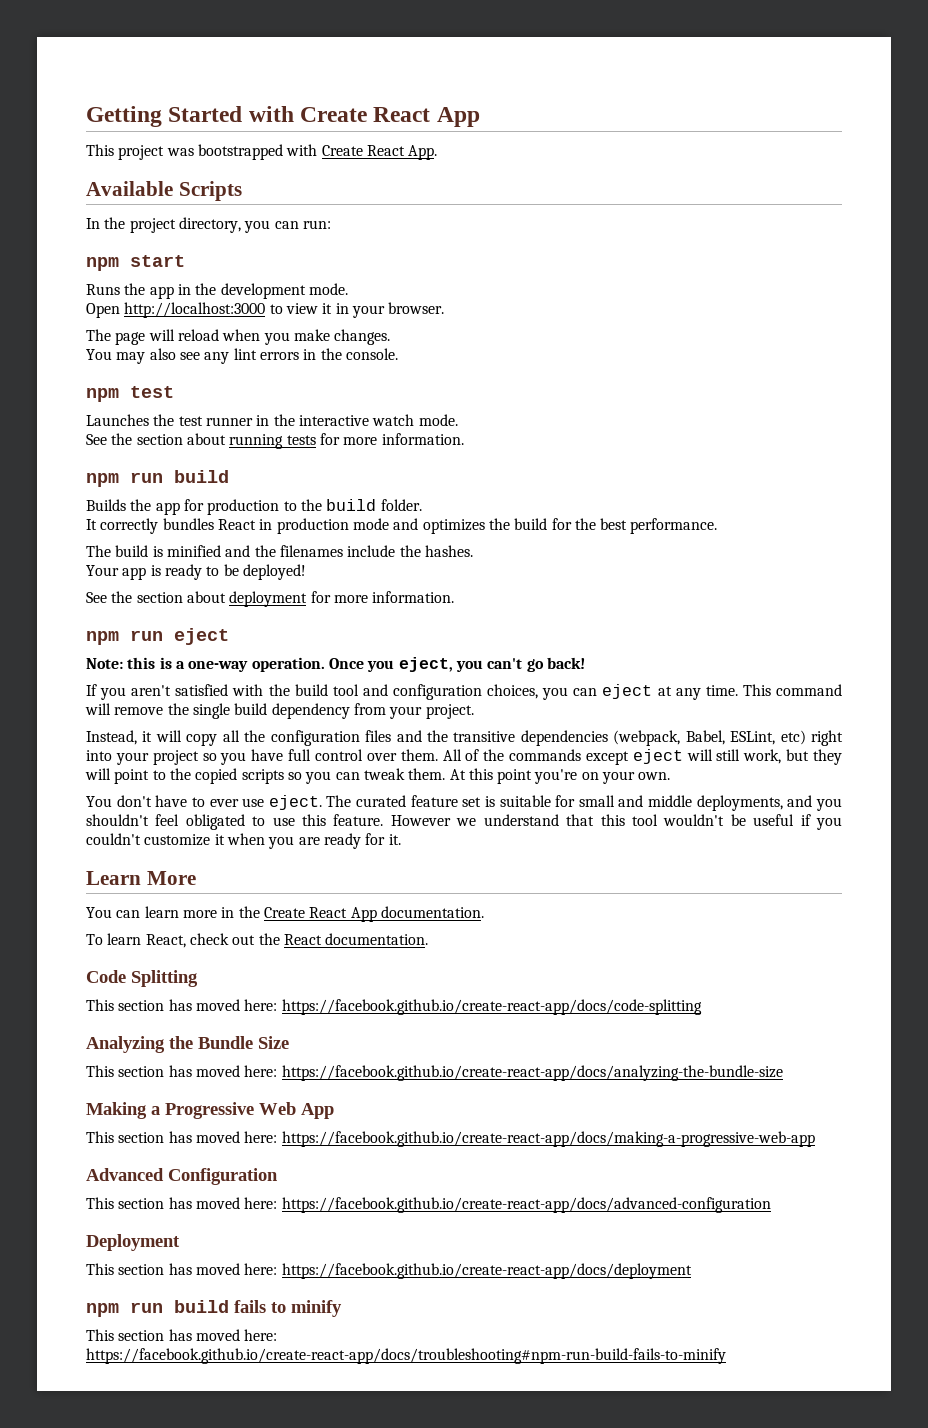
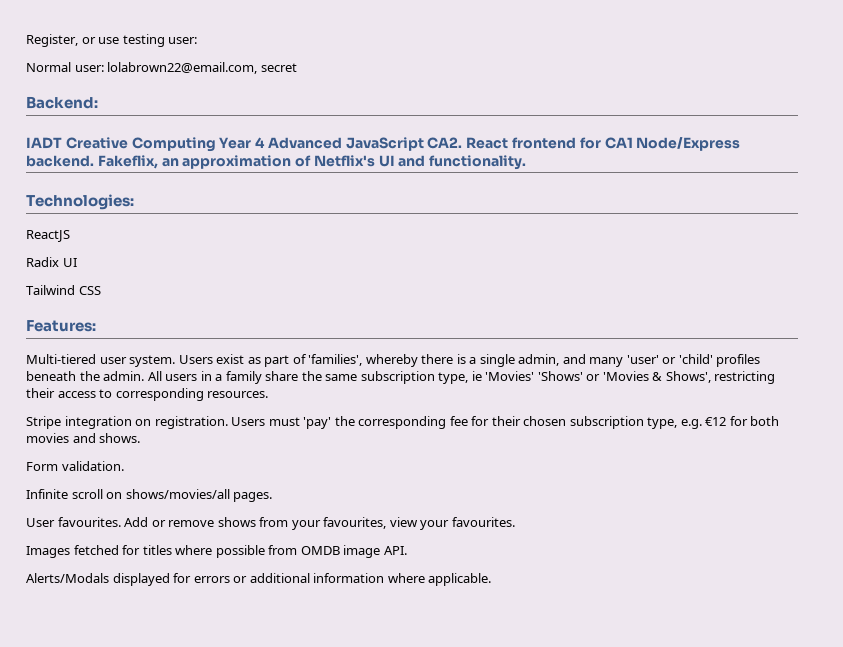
- Getting Started with Create React App
- This project was bootstrapped with Create React App.
- Available Scripts
- In the project directory, you can run:
- npm start
- Runs the app in the development mode.
- Open http://localhost:3000 to view it in your browser.
- The page will reload when you make changes.
- You may also see any lint errors in the console.
- npm test
- Launches the test runner in the interactive watch mode.
- See the section about running tests for more information.
- npm run build
- Builds the app for production to the build folder.
- It correctly bundles React in production mode and optimizes the build for the best performance.
- The build is minified and the filenames include the hashes.
- Your app is ready to be deployed!
- See the section about deployment for more information.
- npm run eject
- Note: this is a one-way operation. Once you eject, you can't go back!
- If you aren't satisfied with the build tool and configuration choices, you can eject at any time. This command will remove the single build dependency from your project.
- Instead, it will copy all the configuration files and the transitive dependencies (webpack, Babel, ESLint, etc) right into your project so you have full control over them. All of the commands except eject will still work, but they will point to the copied scripts so you can tweak them. At this point you're on your own.
- You don't have to ever use eject. The curated feature set is suitable for small and middle deployments, and you shouldn't feel obligated to use this feature. However we understand that this tool wouldn't be useful if you couldn't customize it when you are ready for it.
- Learn More
- You can learn more in the Create React App documentation.
- To learn React, check out the React documentation.
- Code Splitting
- This section has moved here: https://facebook.github.io/create-react-app/docs/code-splitting
- Analyzing the Bundle Size
- This section has moved here: https://facebook.github.io/create-react-app/docs/analyzing-the-bundle-size
- Making a Progressive Web App
- This section has moved here: https://facebook.github.io/create-react-app/docs/making-a-progressive-web-app
- Advanced Configuration
- This section has moved here: https://facebook.github.io/create-react-app/docs/advanced-configuration
- Deployment
- This section has moved here: https://facebook.github.io/create-react-app/docs/deployment
- npm run build fails to minify
- This section has moved here: https://facebook.github.io/create-react-app/docs/troubleshooting#npm-run-build-fails-to-minify
+ Register, or use testing user:
+ Normal user: lolabrown22@email.com, secret
+ Backend:
+ IADT Creative Computing Year 4 Advanced JavaScript CA2. React frontend for CA1 Node/Express backend. Fakeflix, an approximation of Netflix's UI and functionality.
+ Technologies:
+ ReactJS
+ Radix UI
+ Tailwind CSS
+ Features:
+ Multi-tiered user system. Users exist as part of 'families', whereby there is a single admin, and many 'user' or 'child' profiles beneath the admin. All users in a family share the same subscription type, ie 'Movies' 'Shows' or 'Movies & Shows', restricting their access to corresponding resources.
+ Stripe integration on registration. Users must 'pay' the corresponding fee for their chosen subscription type, e.g. €12 for both movies and shows.
+ Form validation.
+ Infinite scroll on shows/movies/all pages.
+ User favourites. Add or remove shows from your favourites, view your favourites.
+ Images fetched for titles where possible from OMDB image API.
+ Alerts/Modals displayed for errors or additional information where applicable.

